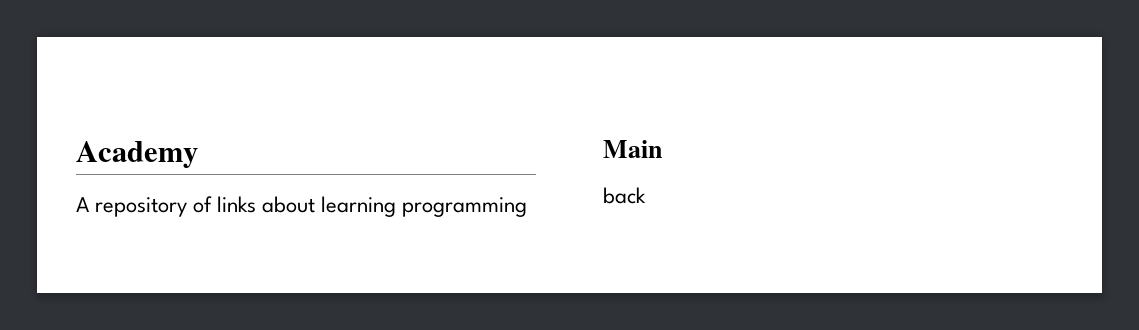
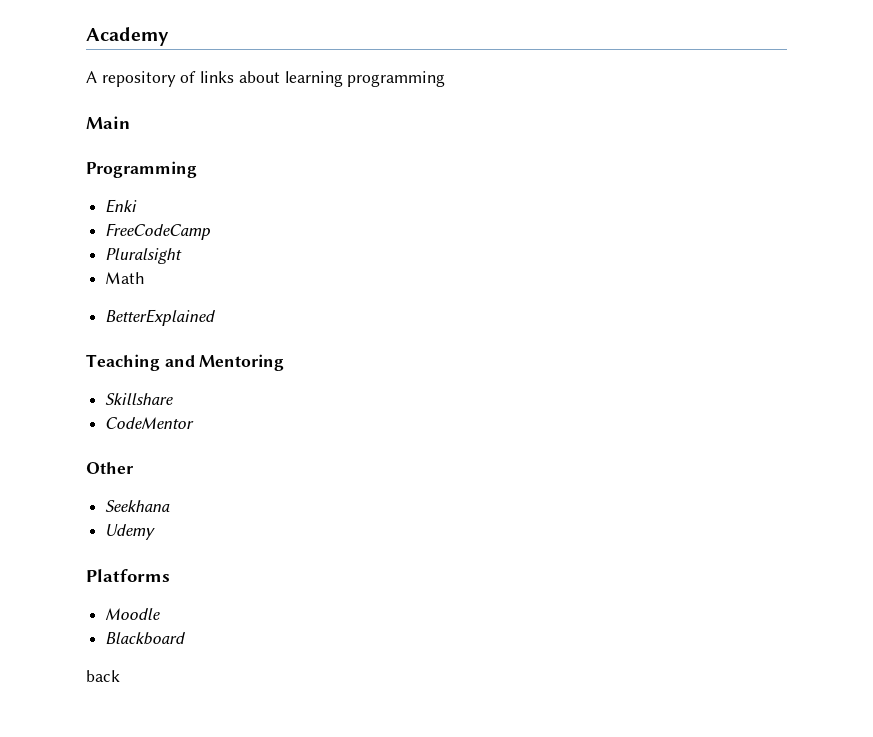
+ Programming
+ Enki
+ FreeCodeCamp
+ Pluralsight
+ Math
+ BetterExplained
+ Teaching and Mentoring
+ Skillshare
+ CodeMentor
+ Other
+ Seekhana
+ Udemy
+ Platforms
+ Moodle
+ Blackboard

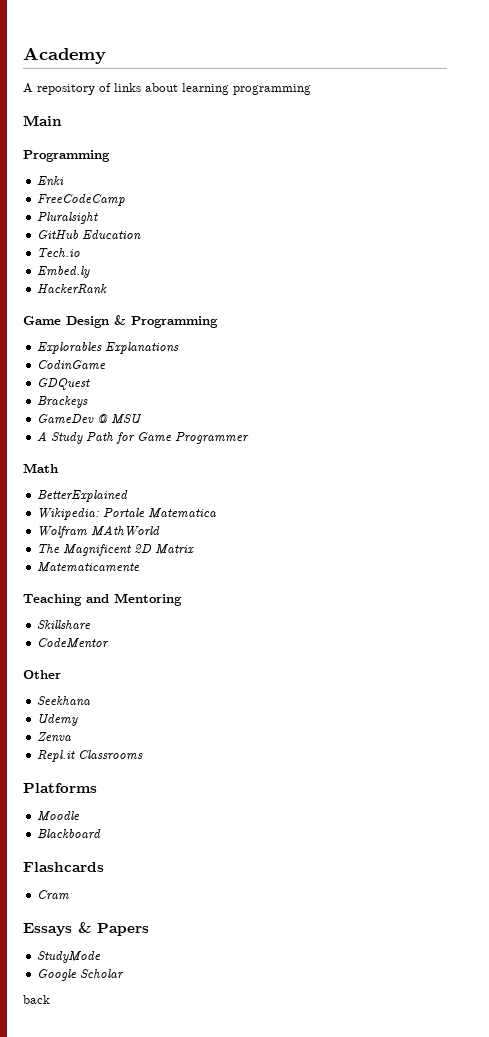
+ GitHub Education
+ Tech.io
+ Embed.ly
+ HackerRank
+ Game Design & Programming
+ Explorables Explanations
+ CodinGame
+ GDQuest
+ Brackeys
+ GameDev @ MSU
+ A Study Path for Game Programmer
  Math
  BetterExplained
+ Wikipedia: Portale Matematica
+ Wolfram MAthWorld
+ The Magnificent 2D Matrix
+ Matematicamente
+ Zenva
+ Repl.it Classrooms
+ Flashcards
+ Cram
+ Essays & Papers
+ StudyMode
+ Google Scholar

